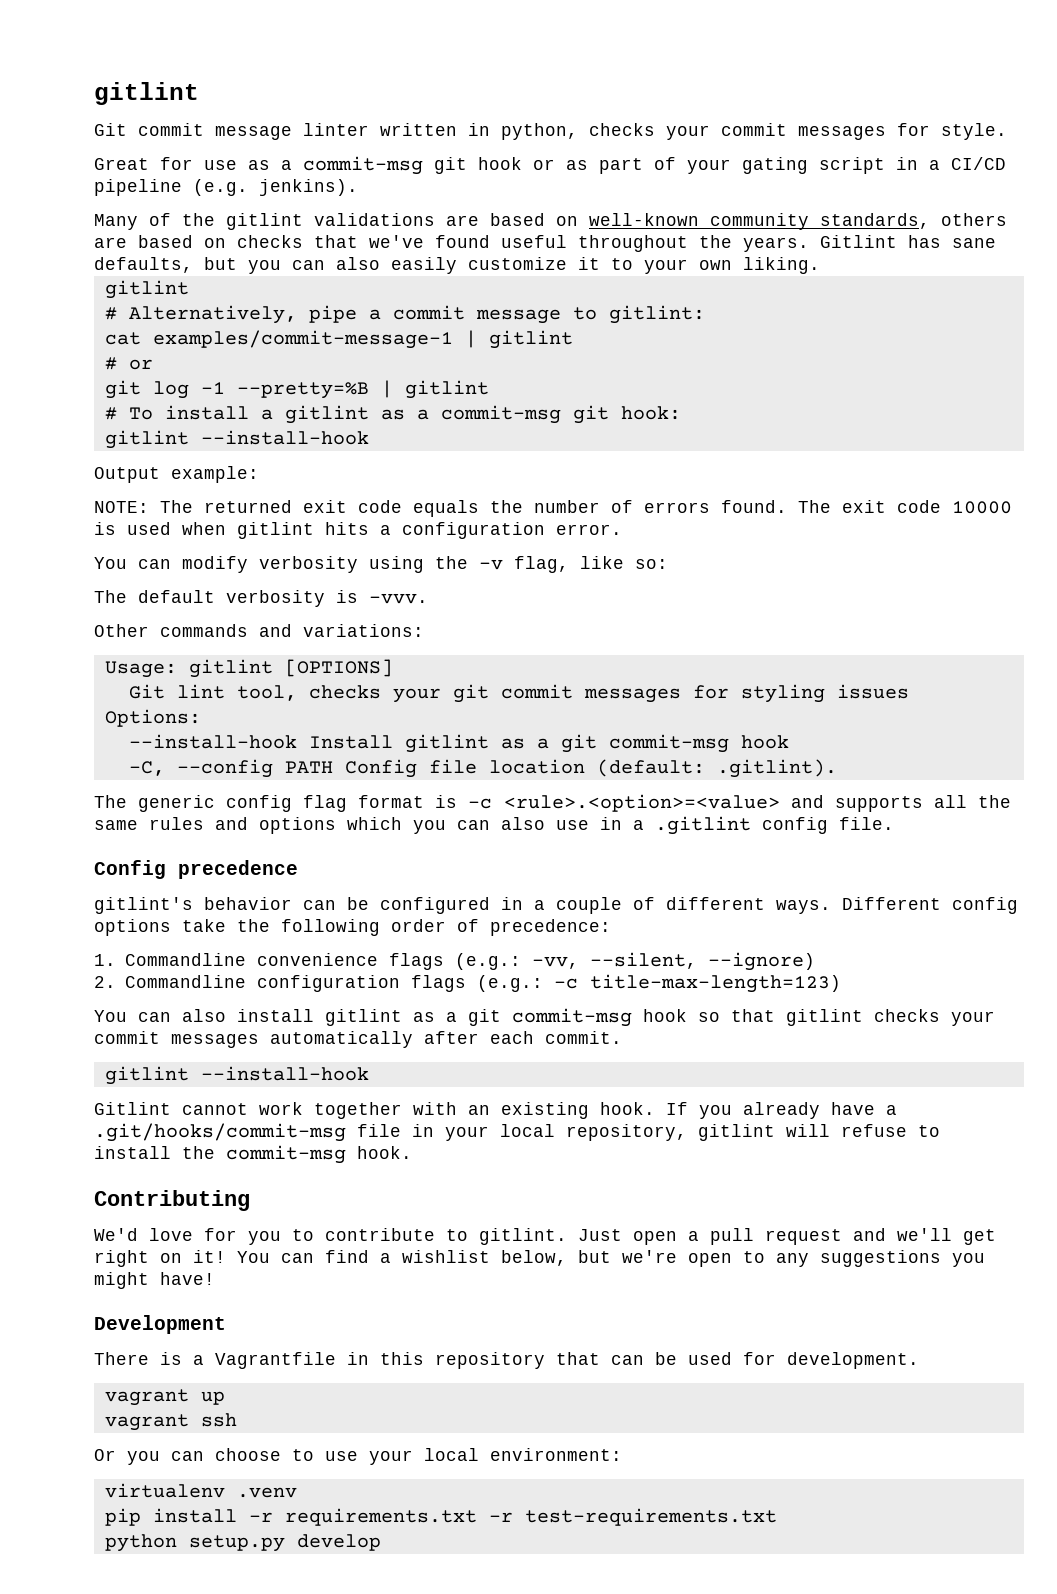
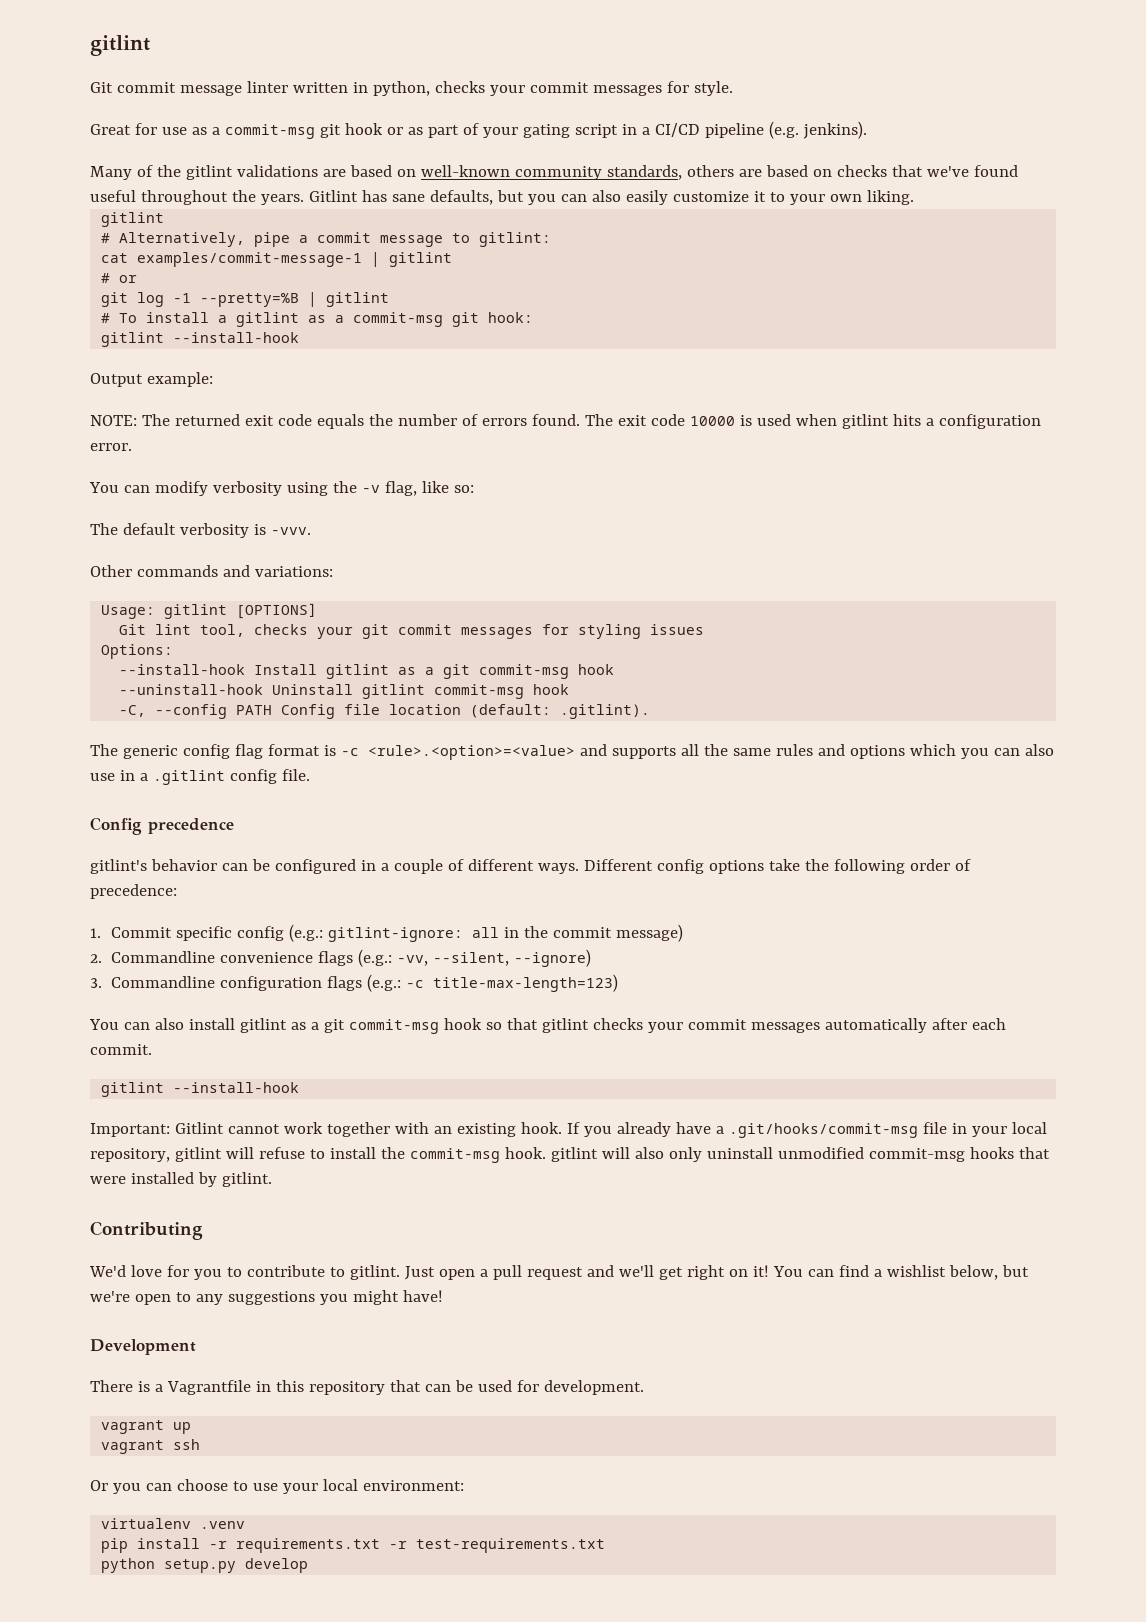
+ --uninstall-hook Uninstall gitlint commit-msg hook
- 1. Commandline convenience flags (e.g.: -vv, --silent, --ignore)
+ 1. Commit specific config (e.g.: gitlint-ignore: all in the commit message)
+ 2. Commandline convenience flags (e.g.: -vv, --silent, --ignore)
- 2. Commandline configuration flags (e.g.: -c title-max-length=123)
+ 3. Commandline configuration flags (e.g.: -c title-max-length=123)
- Gitlint cannot work together with an existing hook.
+ Important: Gitlint cannot work together with an existing hook.
- If you already have a .git/hooks/commit-msg file in your local repository, gitlint will refuse to install the commit-msg hook.
+ If you already have a .git/hooks/commit-msg file in your local repository, gitlint will refuse to install the commit-msg hook. gitlint will also only uninstall unmodified commit-msg hooks that were installed by gitlint.

